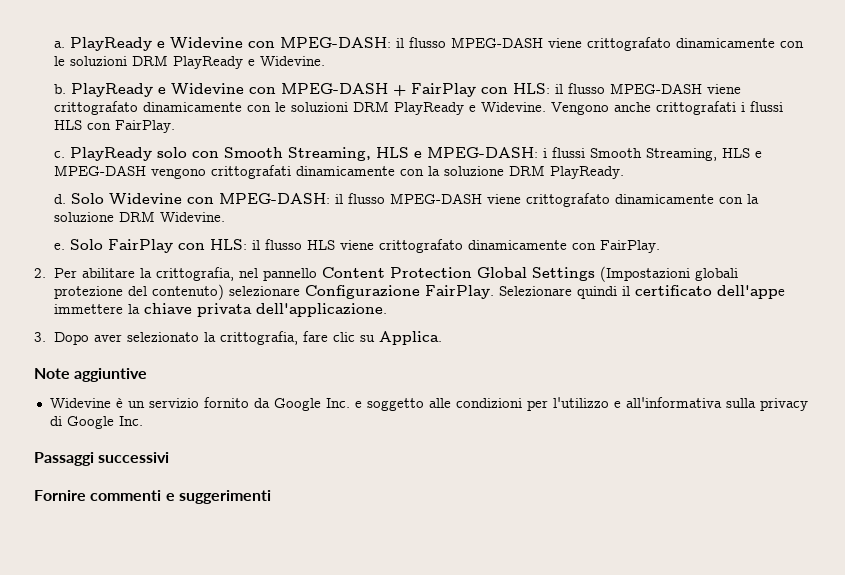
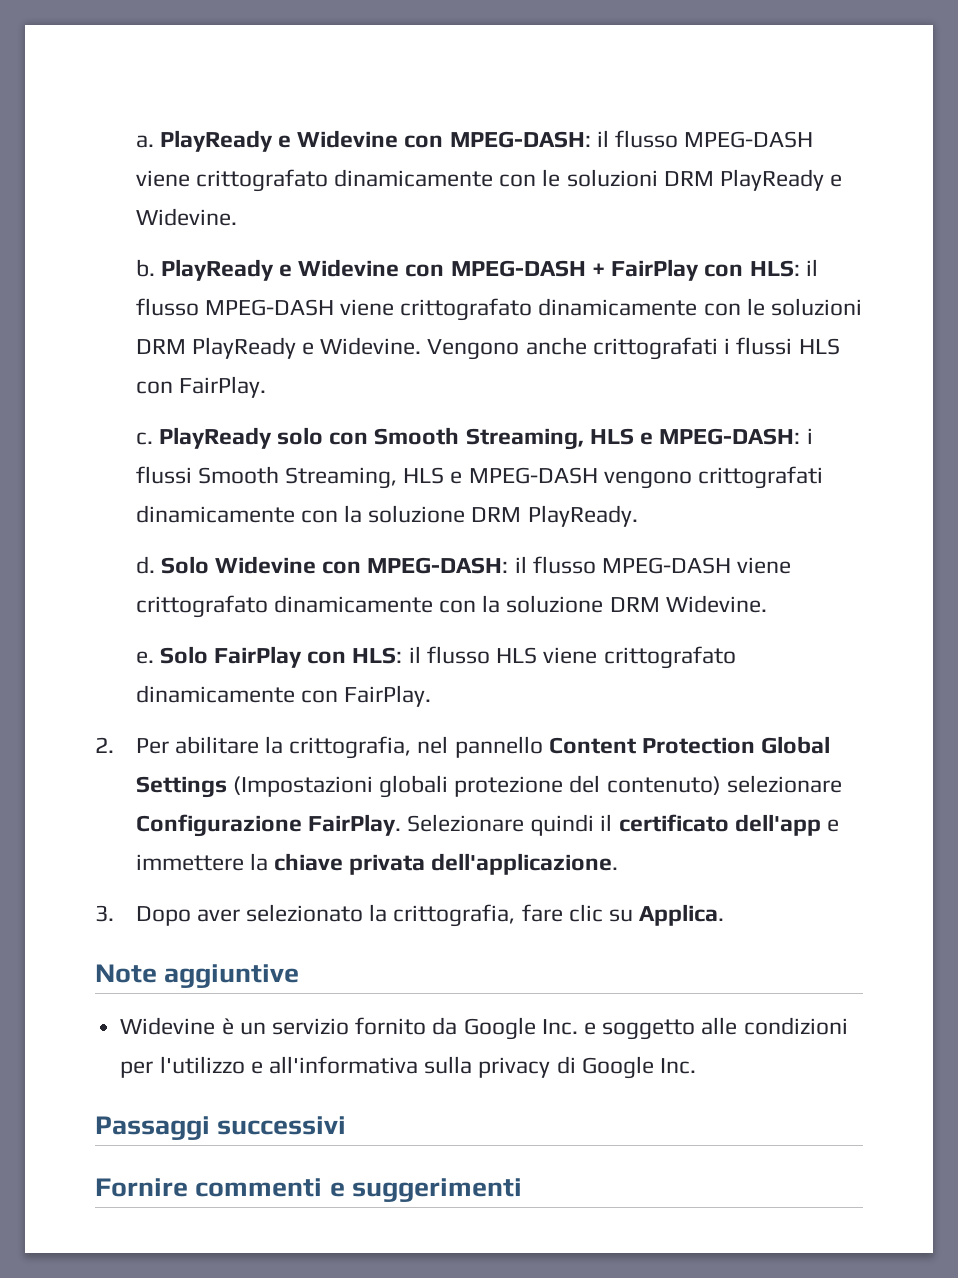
- Selezionare quindi il certificato dell'appe immettere la chiave privata dell'applicazione.
+ Selezionare quindi il certificato dell'app e immettere la chiave privata dell'applicazione.

